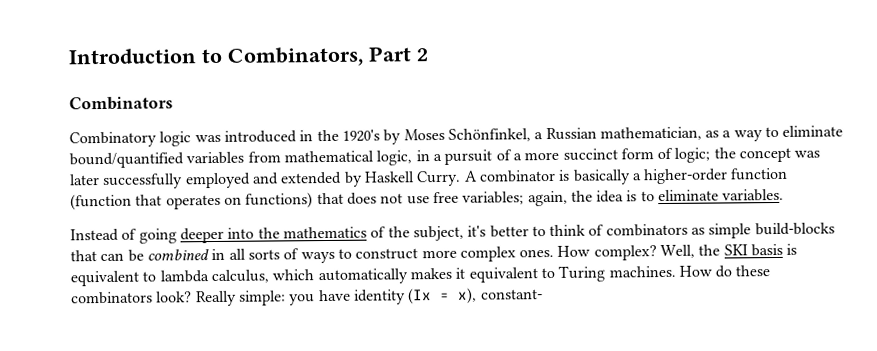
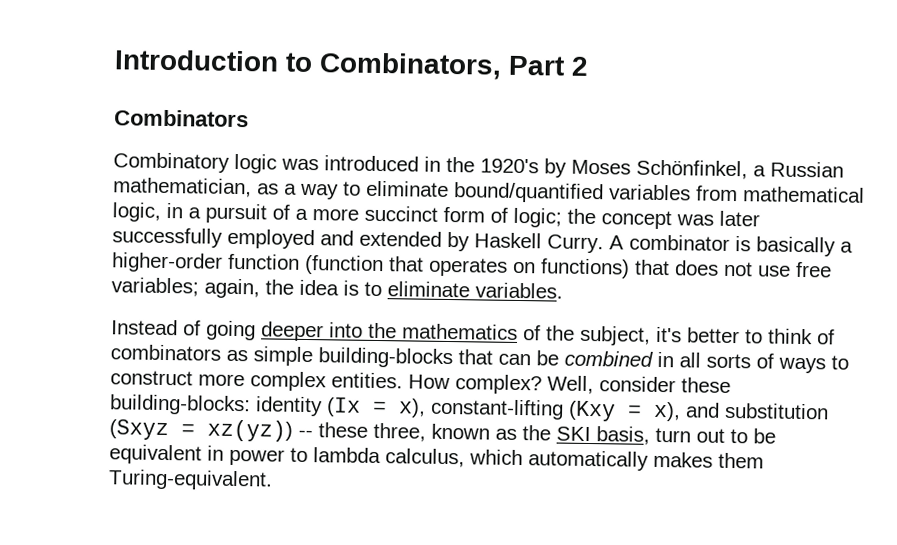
- Instead of going deeper into the mathematics of the subject, it's better to think of combinators as simple build-blocks that can be combined in all sorts of ways to construct more complex ones.
+ Instead of going deeper into the mathematics of the subject, it's better to think of combinators as simple building-blocks that can be combined in all sorts of ways to construct more complex entities.
- Well, the SKI basis is equivalent to lambda calculus, which automatically makes it equivalent to Turing machines. How do these combinators look? Really simple: you have identity (Ix = x), constant-
+ Well, consider these building-blocks: identity (Ix = x), constant-lifting (Kxy = x), and substitution (Sxyz = xz(yz)) -- these three, known as the SKI basis, turn out to be equivalent in power to lambda calculus, which automatically makes them Turing-equivalent.

